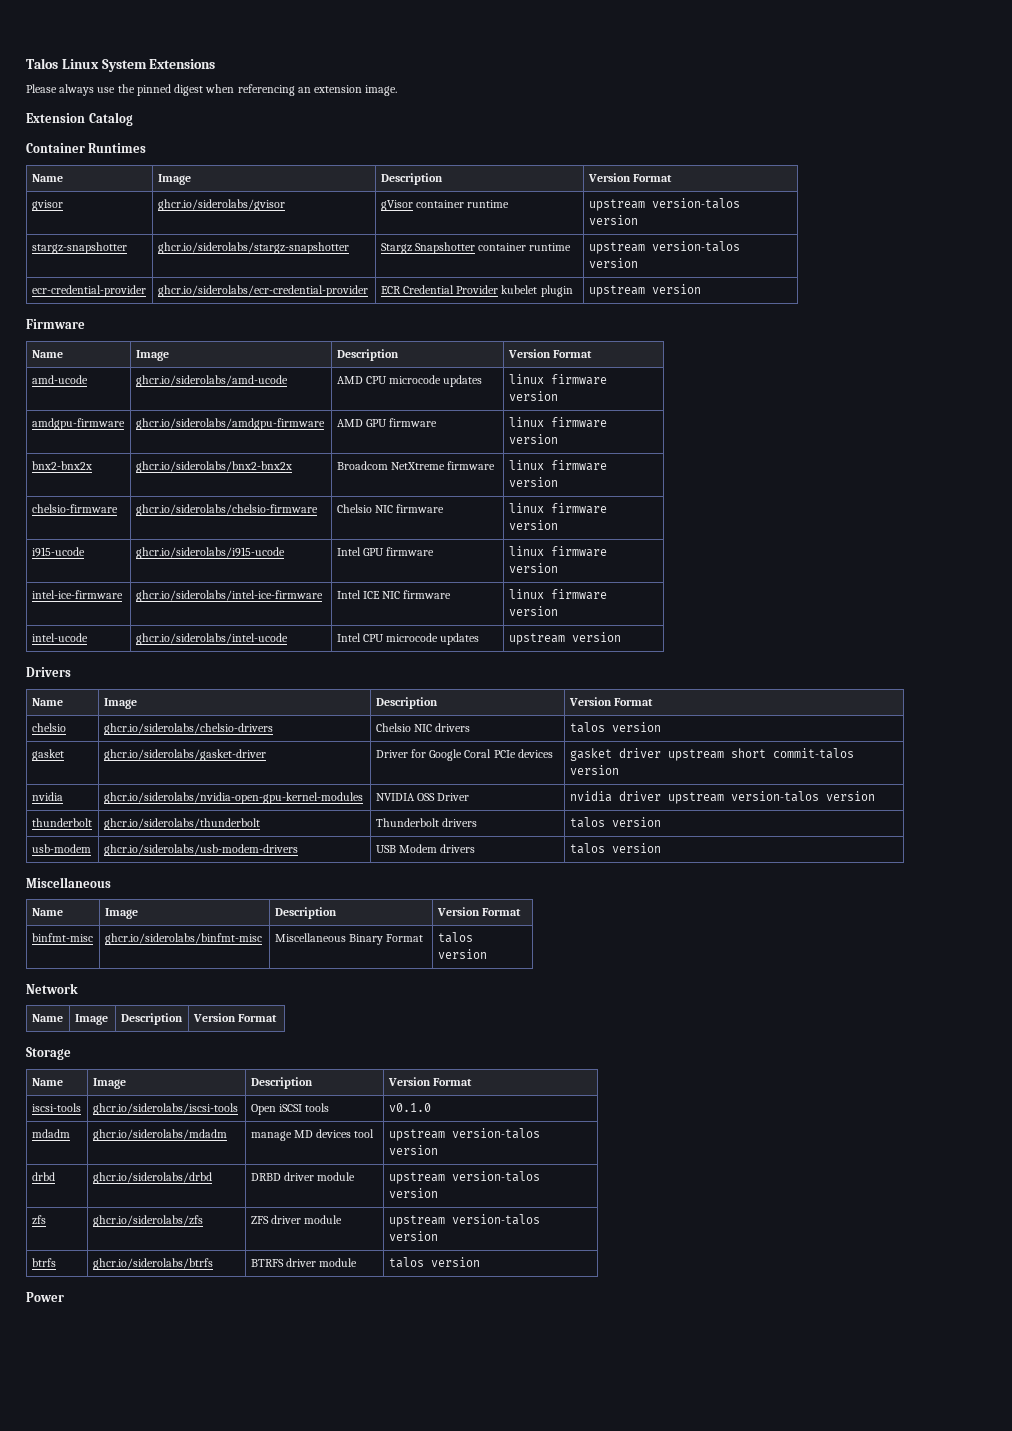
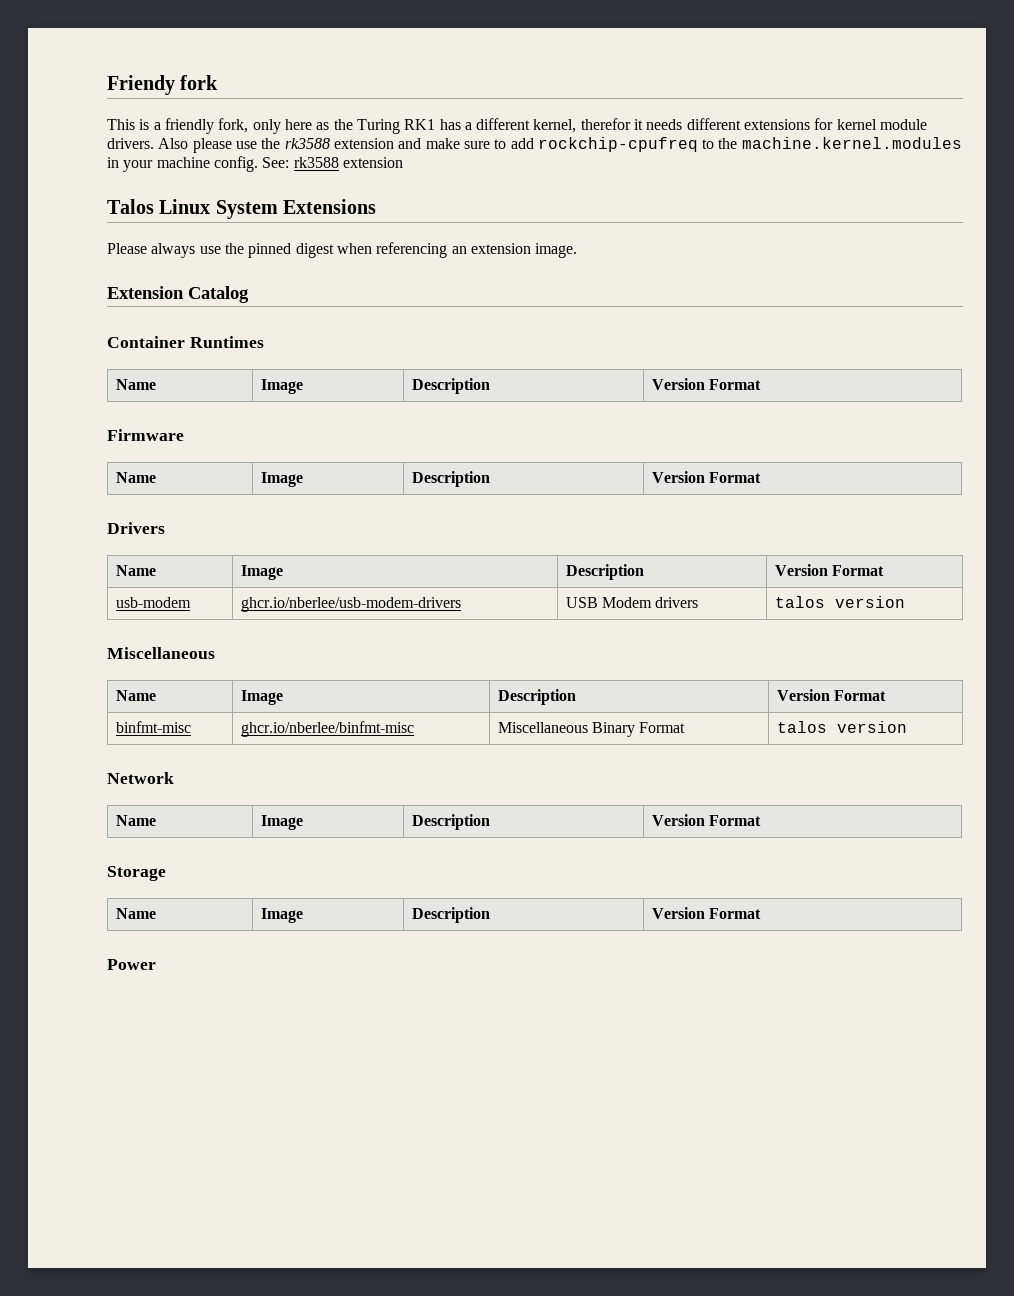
+ Friendy fork
+ This is a friendly fork, only here as the Turing RK1 has a different kernel, therefor it needs different extensions for kernel module drivers. Also please use the rk3588 extension and make sure to add rockchip-cpufreq to the machine.kernel.modules in your machine config. See: rk3588 extension
- gvisor | ghcr.io/siderolabs/gvisor | gVisor container runtime | upstream version-talos version
- stargz-snapshotter | ghcr.io/siderolabs/stargz-snapshotter | Stargz Snapshotter container runtime | upstream version-talos version
- ecr-credential-provider | ghcr.io/siderolabs/ecr-credential-provider | ECR Credential Provider kubelet plugin | upstream version
- amd-ucode | ghcr.io/siderolabs/amd-ucode | AMD CPU microcode updates | linux firmware version
- amdgpu-firmware | ghcr.io/siderolabs/amdgpu-firmware | AMD GPU firmware | linux firmware version
- bnx2-bnx2x | ghcr.io/siderolabs/bnx2-bnx2x | Broadcom NetXtreme firmware | linux firmware version
- chelsio-firmware | ghcr.io/siderolabs/chelsio-firmware | Chelsio NIC firmware | linux firmware version
- i915-ucode | ghcr.io/siderolabs/i915-ucode | Intel GPU firmware | linux firmware version
- intel-ice-firmware | ghcr.io/siderolabs/intel-ice-firmware | Intel ICE NIC firmware | linux firmware version
- intel-ucode | ghcr.io/siderolabs/intel-ucode | Intel CPU microcode updates | upstream version
- chelsio | ghcr.io/siderolabs/chelsio-drivers | Chelsio NIC drivers | talos version
- gasket | ghcr.io/siderolabs/gasket-driver | Driver for Google Coral PCIe devices | gasket driver upstream short commit-talos version
- nvidia | ghcr.io/siderolabs/nvidia-open-gpu-kernel-modules | NVIDIA OSS Driver | nvidia driver upstream version-talos version
- thunderbolt | ghcr.io/siderolabs/thunderbolt | Thunderbolt drivers | talos version
- usb-modem | ghcr.io/siderolabs/usb-modem-drivers | USB Modem drivers | talos version
+ usb-modem | ghcr.io/nberlee/usb-modem-drivers | USB Modem drivers | talos version
- binfmt-misc | ghcr.io/siderolabs/binfmt-misc | Miscellaneous Binary Format | talos version
+ binfmt-misc | ghcr.io/nberlee/binfmt-misc | Miscellaneous Binary Format | talos version
- iscsi-tools | ghcr.io/siderolabs/iscsi-tools | Open iSCSI tools | v0.1.0
- mdadm | ghcr.io/siderolabs/mdadm | manage MD devices tool | upstream version-talos version
- drbd | ghcr.io/siderolabs/drbd | DRBD driver module | upstream version-talos version
- zfs | ghcr.io/siderolabs/zfs | ZFS driver module | upstream version-talos version
- btrfs | ghcr.io/siderolabs/btrfs | BTRFS driver module | talos version

